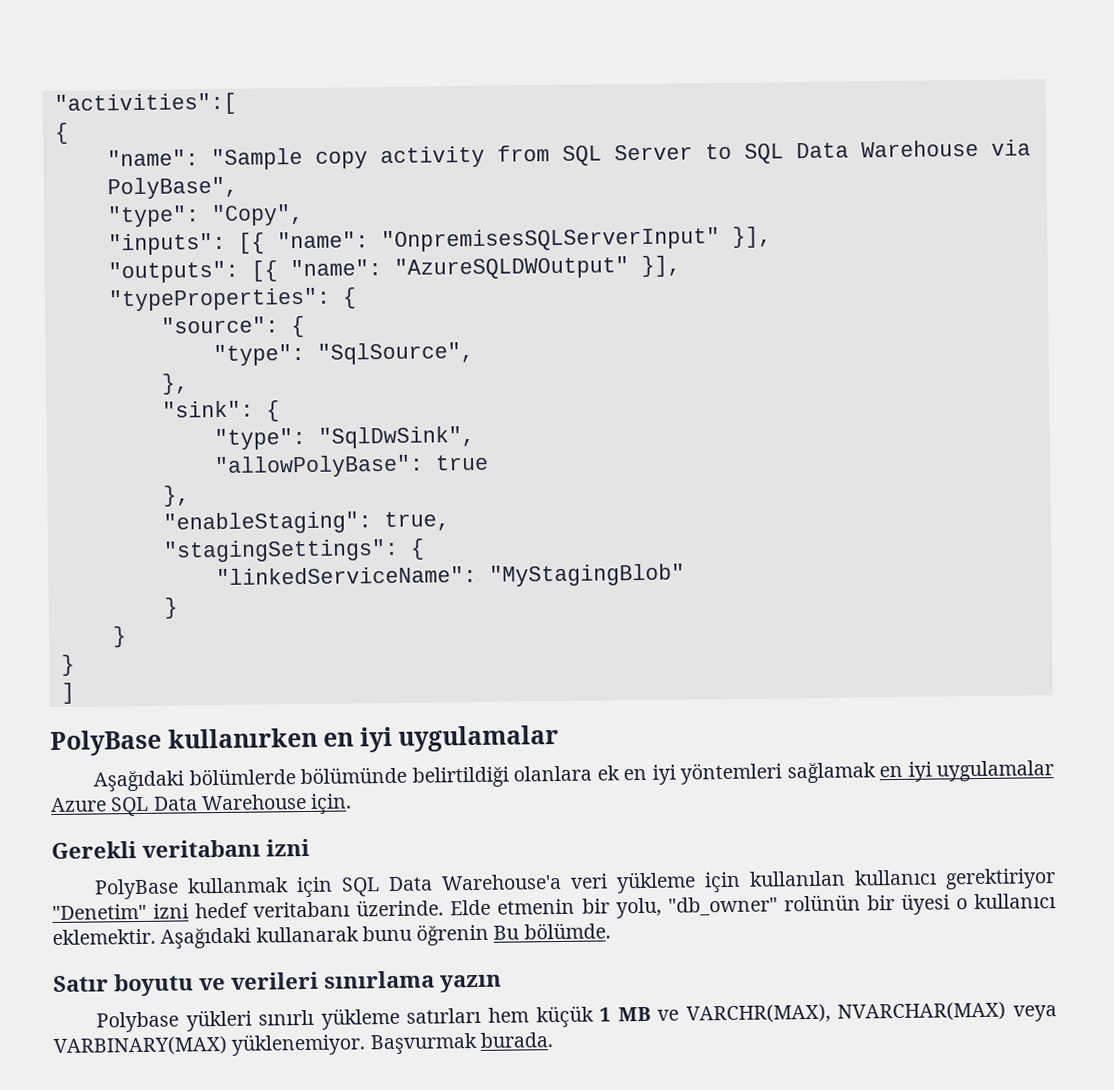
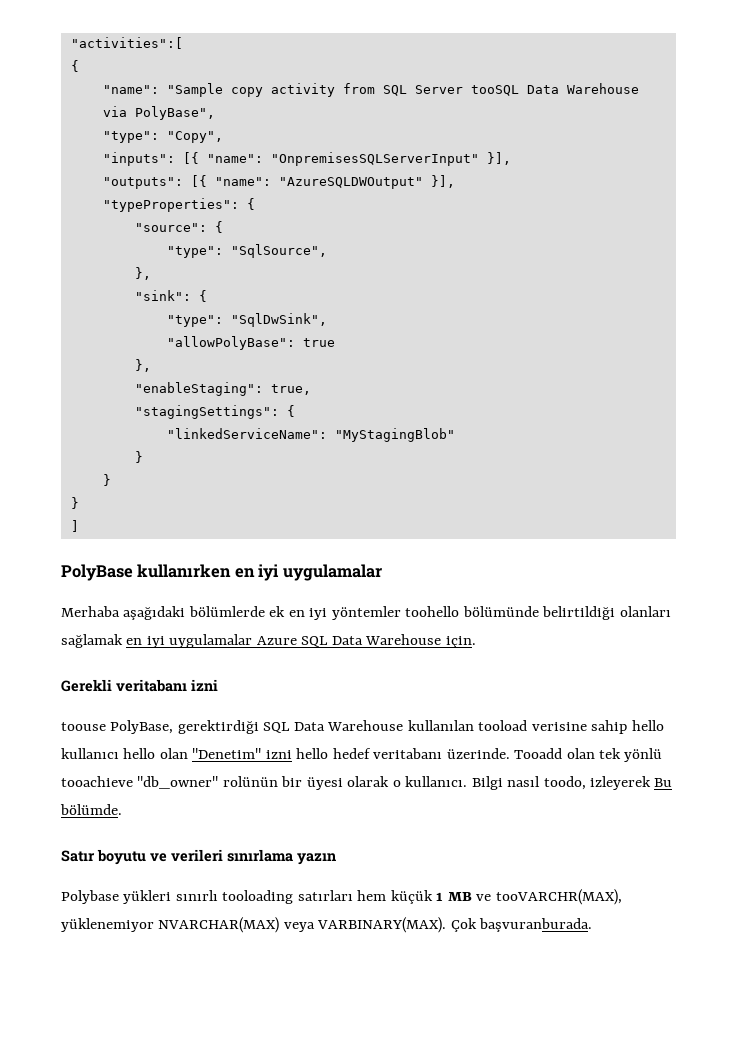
- "name": "Sample copy activity from SQL Server to SQL Data Warehouse via PolyBase",
+ "name": "Sample copy activity from SQL Server tooSQL Data Warehouse via PolyBase",
- Aşağıdaki bölümlerde bölümünde belirtildiği olanlara ek en iyi yöntemleri sağlamak en iyi uygulamalar Azure SQL Data Warehouse için.
+ Merhaba aşağıdaki bölümlerde ek en iyi yöntemler toohello bölümünde belirtildiği olanları sağlamak en iyi uygulamalar Azure SQL Data Warehouse için.
- PolyBase kullanmak için SQL Data Warehouse'a veri yükleme için kullanılan kullanıcı gerektiriyor "Denetim" izni hedef veritabanı üzerinde.
+ toouse PolyBase, gerektirdiği SQL Data Warehouse kullanılan tooload verisine sahip hello kullanıcı hello olan "Denetim" izni hello hedef veritabanı üzerinde.
- Elde etmenin bir yolu, "db_owner" rolünün bir üyesi o kullanıcı eklemektir. Aşağıdaki kullanarak bunu öğrenin Bu bölümde.
+ Tooadd olan tek yönlü tooachieve "db_owner" rolünün bir üyesi olarak o kullanıcı. Bilgi nasıl toodo, izleyerek Bu bölümde.
- Polybase yükleri sınırlı yükleme satırları hem küçük 1 MB ve VARCHR(MAX), NVARCHAR(MAX) veya VARBINARY(MAX) yüklenemiyor. Başvurmak burada.
+ Polybase yükleri sınırlı tooloading satırları hem küçük 1 MB ve tooVARCHR(MAX), yüklenemiyor NVARCHAR(MAX) veya VARBINARY(MAX). Çok başvuranburada.

